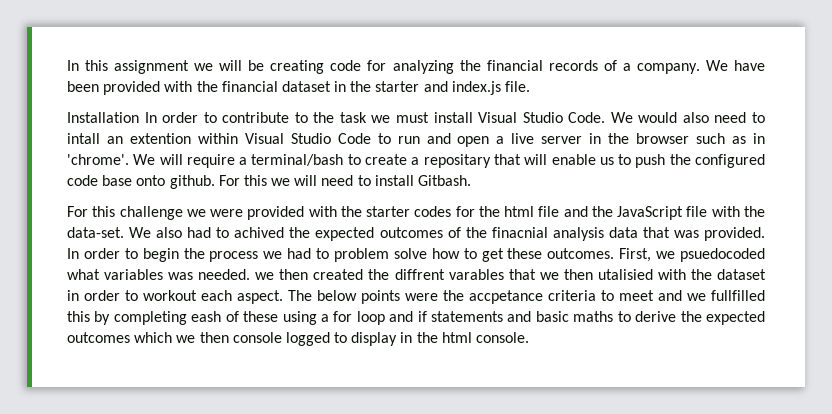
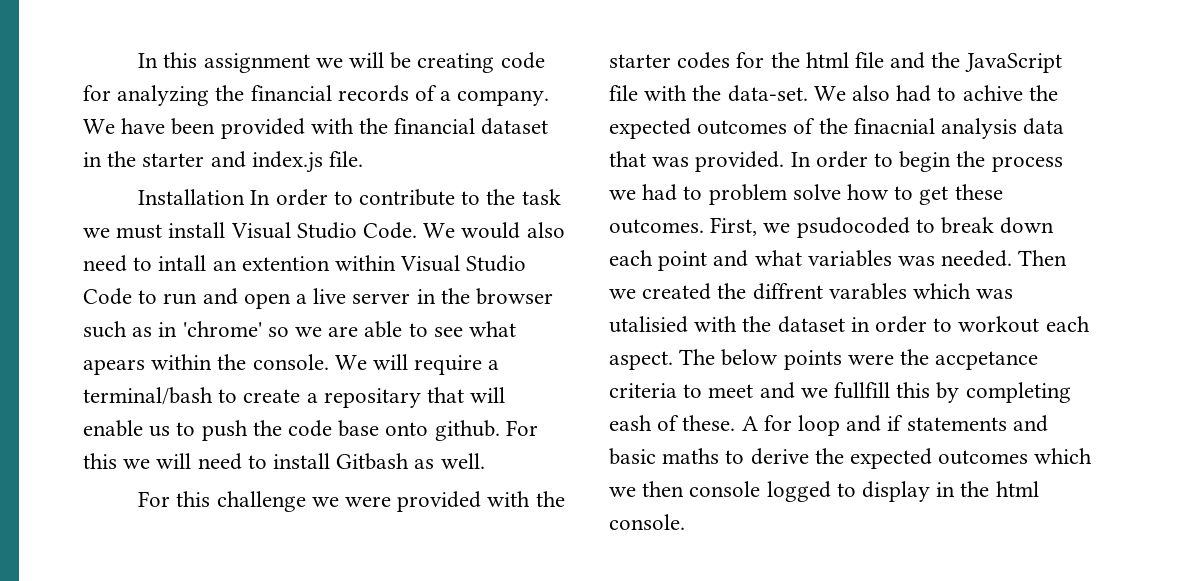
- We would also need to intall an extention within Visual Studio Code to run and open a live server in the browser such as in 'chrome'.
+ We would also need to intall an extention within Visual Studio Code to run and open a live server in the browser such as in 'chrome' so we are able to see what apears within the console.
- We will require a terminal/bash to create a repositary that will enable us to push the configured code base onto github.
+ We will require a terminal/bash to create a repositary that will enable us to push the code base onto github.
- For this we will need to install Gitbash.
+ For this we will need to install Gitbash as well.
- We also had to achived the expected outcomes of the finacnial analysis data that was provided.
+ We also had to achive the expected outcomes of the finacnial analysis data that was provided.
- First, we psuedocoded what variables was needed. we then created the diffrent varables that we then utalisied with the dataset in order to workout each aspect.
+ First, we psudocoded to break down each point and what variables was needed. Then we created the diffrent varables which was utalisied with the dataset in order to workout each aspect.
- The below points were the accpetance criteria to meet and we fullfilled this by completing eash of these using a for loop and if statements and basic maths to derive the expected outcomes which we then console logged to display in the html console.
+ The below points were the accpetance criteria to meet and we fullfill this by completing eash of these. A for loop and if statements and basic maths to derive the expected outcomes which we then console logged to display in the html console.

